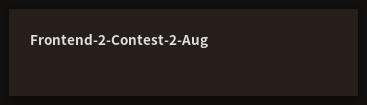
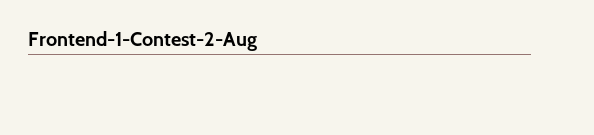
- Frontend-2-Contest-2-Aug
+ Frontend-1-Contest-2-Aug

